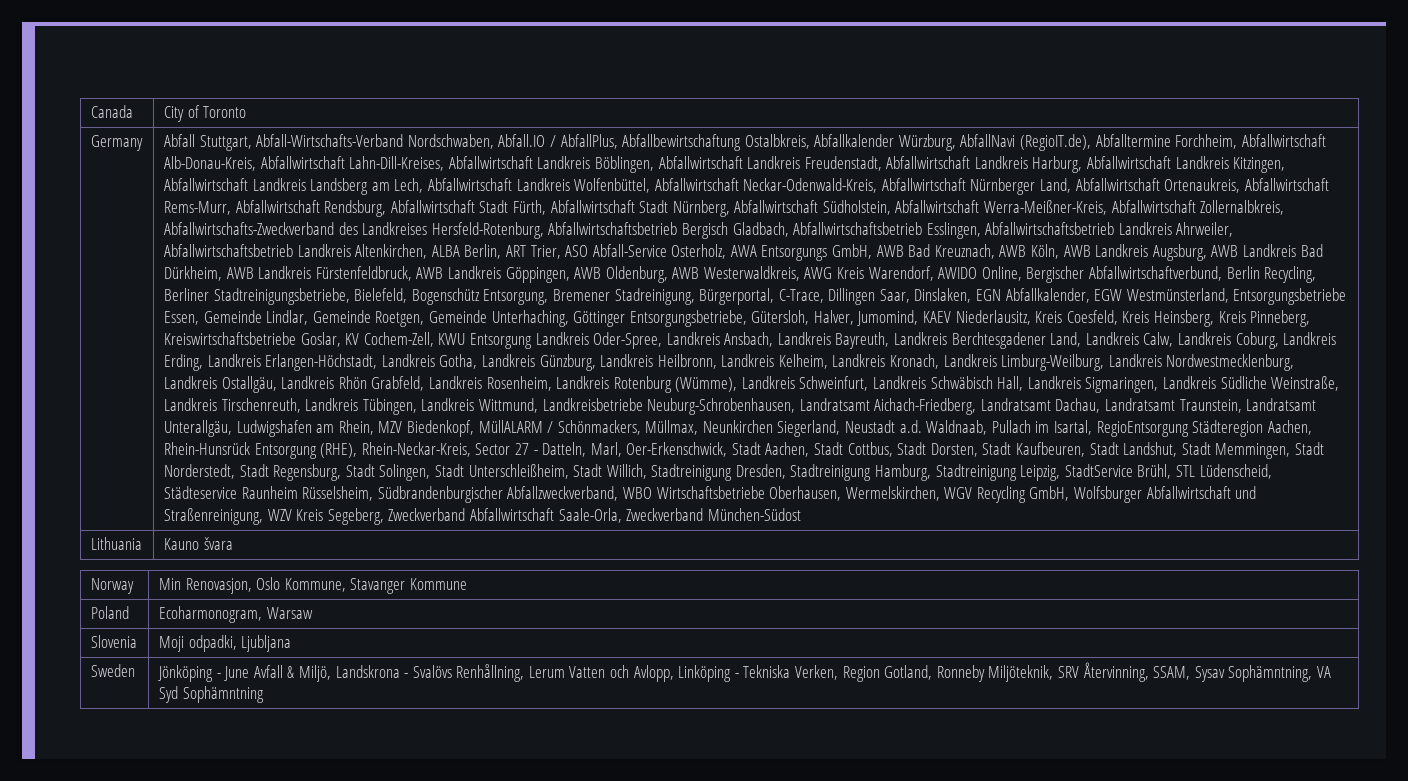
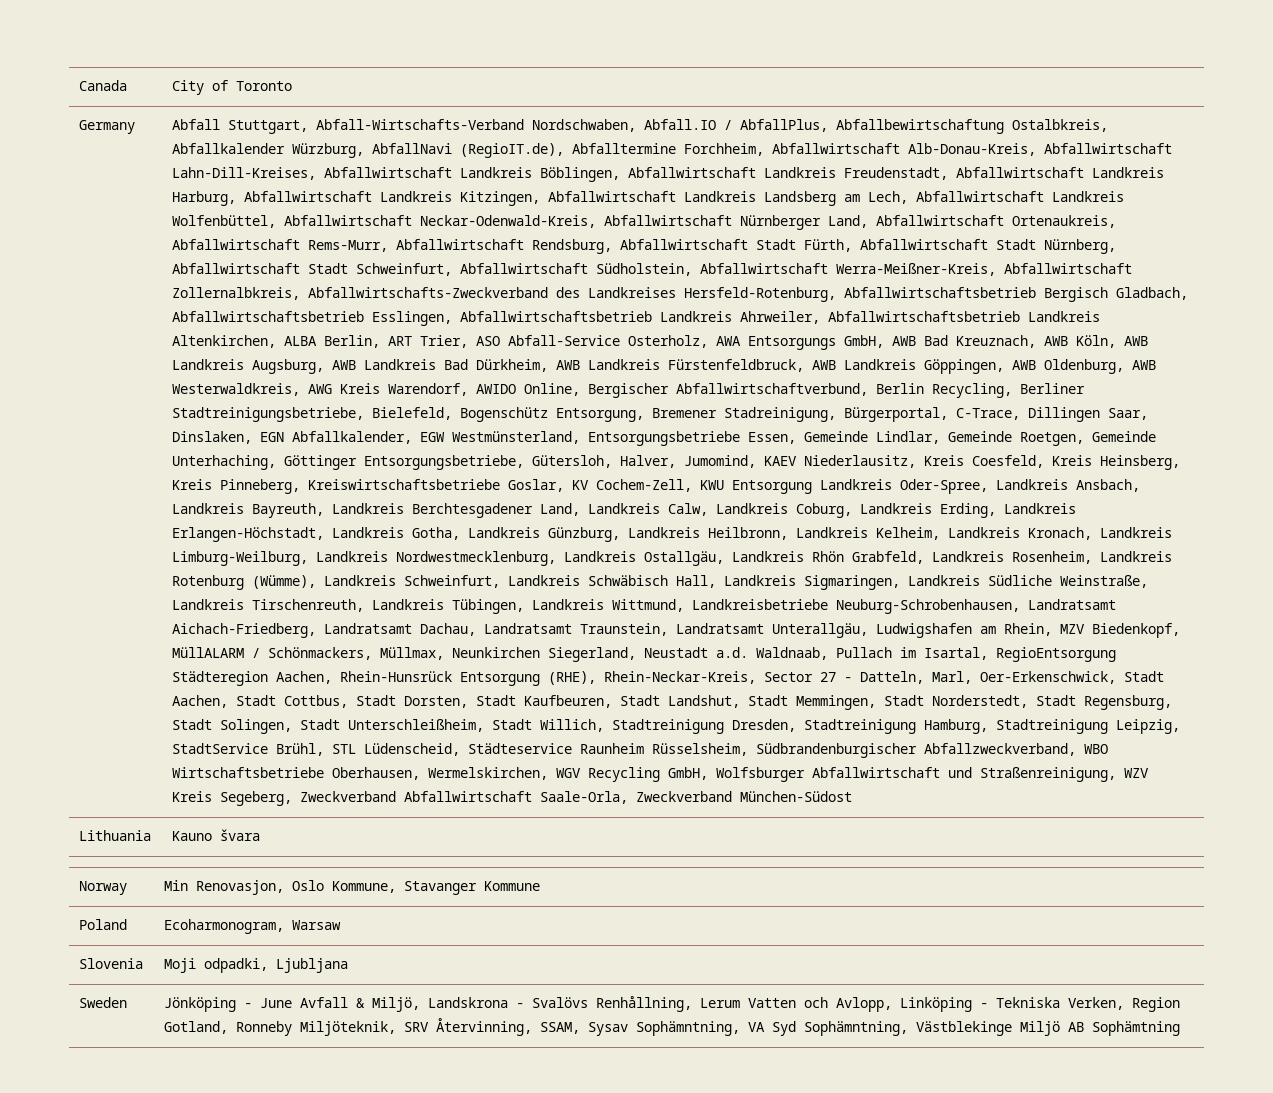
- Abfall Stuttgart, Abfall-Wirtschafts-Verband Nordschwaben, Abfall.IO / AbfallPlus, Abfallbewirtschaftung Ostalbkreis, Abfallkalender Würzburg, AbfallNavi (RegioIT.de), Abfalltermine Forchheim, Abfallwirtschaft Alb-Donau-Kreis, Abfallwirtschaft Lahn-Dill-Kreises, Abfallwirtschaft Landkreis Böblingen, Abfallwirtschaft Landkreis Freudenstadt, Abfallwirtschaft Landkreis Harburg, Abfallwirtschaft Landkreis Kitzingen, Abfallwirtschaft Landkreis Landsberg am Lech, Abfallwirtschaft Landkreis Wolfenbüttel, Abfallwirtschaft Neckar-Odenwald-Kreis, Abfallwirtschaft Nürnberger Land, Abfallwirtschaft Ortenaukreis, Abfallwirtschaft Rems-Murr, Abfallwirtschaft Rendsburg, Abfallwirtschaft Stadt Fürth, Abfallwirtschaft Stadt Nürnberg, Abfallwirtschaft Südholstein, Abfallwirtschaft Werra-Meißner-Kreis, Abfallwirtschaft Zollernalbkreis, Abfallwirtschafts-Zweckverband des Landkreises Hersfeld-Rotenburg, Abfallwirtschaftsbetrieb Bergisch Gladbach, Abfallwirtschaftsbetrieb Esslingen, Abfallwirtschaftsbetrieb Landkreis Ahrweiler, Abfallwirtschaftsbetrieb Landkreis Altenkirchen, ALBA Berlin, ART Trier, ASO Abfall-Service Osterholz, AWA Entsorgungs GmbH, AWB Bad Kreuznach, AWB Köln, AWB Landkreis Augsburg, AWB Landkreis Bad Dürkheim, AWB Landkreis Fürstenfeldbruck, AWB Landkreis Göppingen, AWB Oldenburg, AWB Westerwaldkreis, AWG Kreis Warendorf, AWIDO Online, Bergischer Abfallwirtschaftverbund, Berlin Recycling, Berliner Stadtreinigungsbetriebe, Bielefeld, Bogenschütz Entsorgung, Bremener Stadreinigung, Bürgerportal, C-Trace, Dillingen Saar, Dinslaken, EGN Abfallkalender, EGW Westmünsterland, Entsorgungsbetriebe Essen, Gemeinde Lindlar, Gemeinde Roetgen, Gemeinde Unterhaching, Göttinger Entsorgungsbetriebe, Gütersloh, Halver, Jumomind, KAEV Niederlausitz, Kreis Coesfeld, Kreis Heinsberg, Kreis Pinneberg, Kreiswirtschaftsbetriebe Goslar, KV Cochem-Zell, KWU Entsorgung Landkreis Oder-Spree, Landkreis Ansbach, Landkreis Bayreuth, Landkreis Berchtesgadener Land, Landkreis Calw, Landkreis Coburg, Landkreis Erding, Landkreis Erlangen-Höchstadt, Landkreis Gotha, Landkreis Günzburg, Landkreis Heilbronn, Landkreis Kelheim, Landkreis Kronach, Landkreis Limburg-Weilburg, Landkreis Nordwestmecklenburg, Landkreis Ostallgäu, Landkreis Rhön Grabfeld, Landkreis Rosenheim, Landkreis Rotenburg (Wümme), Landkreis Schweinfurt, Landkreis Schwäbisch Hall, Landkreis Sigmaringen, Landkreis Südliche Weinstraße, Landkreis Tirschenreuth, Landkreis Tübingen, Landkreis Wittmund, Landkreisbetriebe Neuburg-Schrobenhausen, Landratsamt Aichach-Friedberg, Landratsamt Dachau, Landratsamt Traunstein, Landratsamt Unterallgäu, Ludwigshafen am Rhein, MZV Biedenkopf, MüllALARM / Schönmackers, Müllmax, Neunkirchen Siegerland, Neustadt a.d. Waldnaab, Pullach im Isartal, RegioEntsorgung Städteregion Aachen, Rhein-Hunsrück Entsorgung (RHE), Rhein-Neckar-Kreis, Sector 27 - Datteln, Marl, Oer-Erkenschwick, Stadt Aachen, Stadt Cottbus, Stadt Dorsten, Stadt Kaufbeuren, Stadt Landshut, Stadt Memmingen, Stadt Norderstedt, Stadt Regensburg, Stadt Solingen, Stadt Unterschleißheim, Stadt Willich, Stadtreinigung Dresden, Stadtreinigung Hamburg, Stadtreinigung Leipzig, StadtService Brühl, STL Lüdenscheid, Städteservice Raunheim Rüsselsheim, Südbrandenburgischer Abfallzweckverband, WBO Wirtschaftsbetriebe Oberhausen, Wermelskirchen, WGV Recycling GmbH, Wolfsburger Abfallwirtschaft und Straßenreinigung, WZV Kreis Segeberg, Zweckverband Abfallwirtschaft Saale-Orla, Zweckverband München-Südost
+ Abfall Stuttgart, Abfall-Wirtschafts-Verband Nordschwaben, Abfall.IO / AbfallPlus, Abfallbewirtschaftung Ostalbkreis, Abfallkalender Würzburg, AbfallNavi (RegioIT.de), Abfalltermine Forchheim, Abfallwirtschaft Alb-Donau-Kreis, Abfallwirtschaft Lahn-Dill-Kreises, Abfallwirtschaft Landkreis Böblingen, Abfallwirtschaft Landkreis Freudenstadt, Abfallwirtschaft Landkreis Harburg, Abfallwirtschaft Landkreis Kitzingen, Abfallwirtschaft Landkreis Landsberg am Lech, Abfallwirtschaft Landkreis Wolfenbüttel, Abfallwirtschaft Neckar-Odenwald-Kreis, Abfallwirtschaft Nürnberger Land, Abfallwirtschaft Ortenaukreis, Abfallwirtschaft Rems-Murr, Abfallwirtschaft Rendsburg, Abfallwirtschaft Stadt Fürth, Abfallwirtschaft Stadt Nürnberg, Abfallwirtschaft Stadt Schweinfurt, Abfallwirtschaft Südholstein, Abfallwirtschaft Werra-Meißner-Kreis, Abfallwirtschaft Zollernalbkreis, Abfallwirtschafts-Zweckverband des Landkreises Hersfeld-Rotenburg, Abfallwirtschaftsbetrieb Bergisch Gladbach, Abfallwirtschaftsbetrieb Esslingen, Abfallwirtschaftsbetrieb Landkreis Ahrweiler, Abfallwirtschaftsbetrieb Landkreis Altenkirchen, ALBA Berlin, ART Trier, ASO Abfall-Service Osterholz, AWA Entsorgungs GmbH, AWB Bad Kreuznach, AWB Köln, AWB Landkreis Augsburg, AWB Landkreis Bad Dürkheim, AWB Landkreis Fürstenfeldbruck, AWB Landkreis Göppingen, AWB Oldenburg, AWB Westerwaldkreis, AWG Kreis Warendorf, AWIDO Online, Bergischer Abfallwirtschaftverbund, Berlin Recycling, Berliner Stadtreinigungsbetriebe, Bielefeld, Bogenschütz Entsorgung, Bremener Stadreinigung, Bürgerportal, C-Trace, Dillingen Saar, Dinslaken, EGN Abfallkalender, EGW Westmünsterland, Entsorgungsbetriebe Essen, Gemeinde Lindlar, Gemeinde Roetgen, Gemeinde Unterhaching, Göttinger Entsorgungsbetriebe, Gütersloh, Halver, Jumomind, KAEV Niederlausitz, Kreis Coesfeld, Kreis Heinsberg, Kreis Pinneberg, Kreiswirtschaftsbetriebe Goslar, KV Cochem-Zell, KWU Entsorgung Landkreis Oder-Spree, Landkreis Ansbach, Landkreis Bayreuth, Landkreis Berchtesgadener Land, Landkreis Calw, Landkreis Coburg, Landkreis Erding, Landkreis Erlangen-Höchstadt, Landkreis Gotha, Landkreis Günzburg, Landkreis Heilbronn, Landkreis Kelheim, Landkreis Kronach, Landkreis Limburg-Weilburg, Landkreis Nordwestmecklenburg, Landkreis Ostallgäu, Landkreis Rhön Grabfeld, Landkreis Rosenheim, Landkreis Rotenburg (Wümme), Landkreis Schweinfurt, Landkreis Schwäbisch Hall, Landkreis Sigmaringen, Landkreis Südliche Weinstraße, Landkreis Tirschenreuth, Landkreis Tübingen, Landkreis Wittmund, Landkreisbetriebe Neuburg-Schrobenhausen, Landratsamt Aichach-Friedberg, Landratsamt Dachau, Landratsamt Traunstein, Landratsamt Unterallgäu, Ludwigshafen am Rhein, MZV Biedenkopf, MüllALARM / Schönmackers, Müllmax, Neunkirchen Siegerland, Neustadt a.d. Waldnaab, Pullach im Isartal, RegioEntsorgung Städteregion Aachen, Rhein-Hunsrück Entsorgung (RHE), Rhein-Neckar-Kreis, Sector 27 - Datteln, Marl, Oer-Erkenschwick, Stadt Aachen, Stadt Cottbus, Stadt Dorsten, Stadt Kaufbeuren, Stadt Landshut, Stadt Memmingen, Stadt Norderstedt, Stadt Regensburg, Stadt Solingen, Stadt Unterschleißheim, Stadt Willich, Stadtreinigung Dresden, Stadtreinigung Hamburg, Stadtreinigung Leipzig, StadtService Brühl, STL Lüdenscheid, Städteservice Raunheim Rüsselsheim, Südbrandenburgischer Abfallzweckverband, WBO Wirtschaftsbetriebe Oberhausen, Wermelskirchen, WGV Recycling GmbH, Wolfsburger Abfallwirtschaft und Straßenreinigung, WZV Kreis Segeberg, Zweckverband Abfallwirtschaft Saale-Orla, Zweckverband München-Südost
- Sweden | Jönköping - June Avfall & Miljö, Landskrona - Svalövs Renhållning, Lerum Vatten och Avlopp, Linköping - Tekniska Verken, Region Gotland, Ronneby Miljöteknik, SRV Återvinning, SSAM, Sysav Sophämntning, VA Syd Sophämntning
+ Sweden | Jönköping - June Avfall & Miljö, Landskrona - Svalövs Renhållning, Lerum Vatten och Avlopp, Linköping - Tekniska Verken, Region Gotland, Ronneby Miljöteknik, SRV Återvinning, SSAM, Sysav Sophämntning, VA Syd Sophämntning, Västblekinge Miljö AB Sophämtning

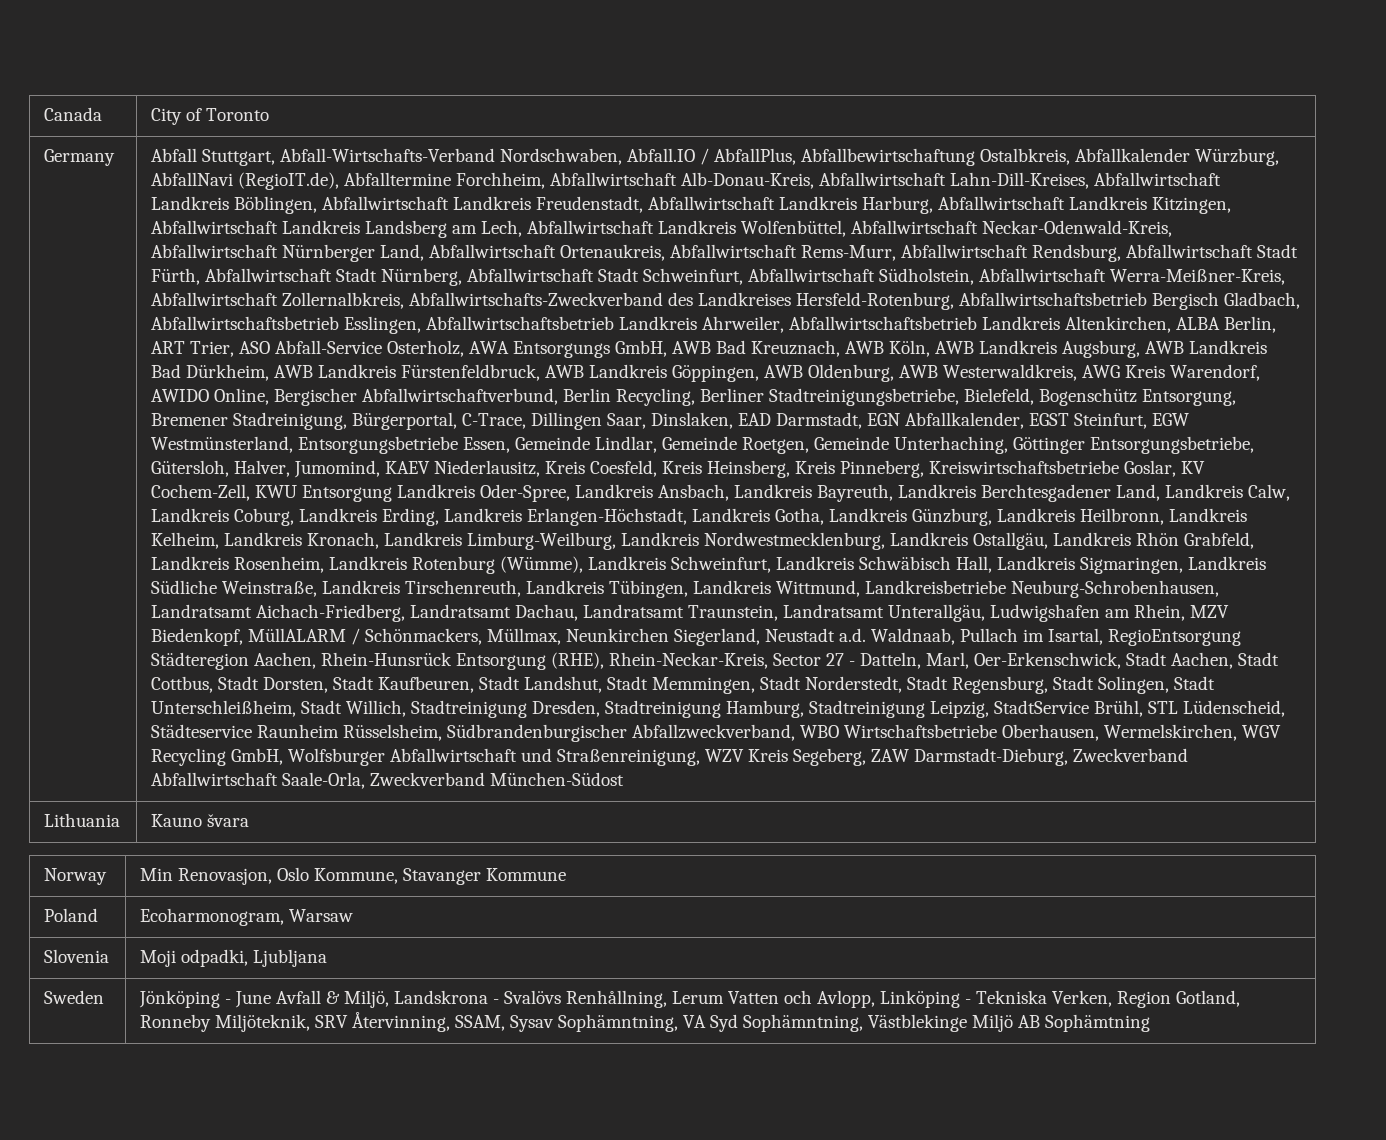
- Abfall Stuttgart, Abfall-Wirtschafts-Verband Nordschwaben, Abfall.IO / AbfallPlus, Abfallbewirtschaftung Ostalbkreis, Abfallkalender Würzburg, AbfallNavi (RegioIT.de), Abfalltermine Forchheim, Abfallwirtschaft Alb-Donau-Kreis, Abfallwirtschaft Lahn-Dill-Kreises, Abfallwirtschaft Landkreis Böblingen, Abfallwirtschaft Landkreis Freudenstadt, Abfallwirtschaft Landkreis Harburg, Abfallwirtschaft Landkreis Kitzingen, Abfallwirtschaft Landkreis Landsberg am Lech, Abfallwirtschaft Landkreis Wolfenbüttel, Abfallwirtschaft Neckar-Odenwald-Kreis, Abfallwirtschaft Nürnberger Land, Abfallwirtschaft Ortenaukreis, Abfallwirtschaft Rems-Murr, Abfallwirtschaft Rendsburg, Abfallwirtschaft Stadt Fürth, Abfallwirtschaft Stadt Nürnberg, Abfallwirtschaft Stadt Schweinfurt, Abfallwirtschaft Südholstein, Abfallwirtschaft Werra-Meißner-Kreis, Abfallwirtschaft Zollernalbkreis, Abfallwirtschafts-Zweckverband des Landkreises Hersfeld-Rotenburg, Abfallwirtschaftsbetrieb Bergisch Gladbach, Abfallwirtschaftsbetrieb Esslingen, Abfallwirtschaftsbetrieb Landkreis Ahrweiler, Abfallwirtschaftsbetrieb Landkreis Altenkirchen, ALBA Berlin, ART Trier, ASO Abfall-Service Osterholz, AWA Entsorgungs GmbH, AWB Bad Kreuznach, AWB Köln, AWB Landkreis Augsburg, AWB Landkreis Bad Dürkheim, AWB Landkreis Fürstenfeldbruck, AWB Landkreis Göppingen, AWB Oldenburg, AWB Westerwaldkreis, AWG Kreis Warendorf, AWIDO Online, Bergischer Abfallwirtschaftverbund, Berlin Recycling, Berliner Stadtreinigungsbetriebe, Bielefeld, Bogenschütz Entsorgung, Bremener Stadreinigung, Bürgerportal, C-Trace, Dillingen Saar, Dinslaken, EGN Abfallkalender, EGW Westmünsterland, Entsorgungsbetriebe Essen, Gemeinde Lindlar, Gemeinde Roetgen, Gemeinde Unterhaching, Göttinger Entsorgungsbetriebe, Gütersloh, Halver, Jumomind, KAEV Niederlausitz, Kreis Coesfeld, Kreis Heinsberg, Kreis Pinneberg, Kreiswirtschaftsbetriebe Goslar, KV Cochem-Zell, KWU Entsorgung Landkreis Oder-Spree, Landkreis Ansbach, Landkreis Bayreuth, Landkreis Berchtesgadener Land, Landkreis Calw, Landkreis Coburg, Landkreis Erding, Landkreis Erlangen-Höchstadt, Landkreis Gotha, Landkreis Günzburg, Landkreis Heilbronn, Landkreis Kelheim, Landkreis Kronach, Landkreis Limburg-Weilburg, Landkreis Nordwestmecklenburg, Landkreis Ostallgäu, Landkreis Rhön Grabfeld, Landkreis Rosenheim, Landkreis Rotenburg (Wümme), Landkreis Schweinfurt, Landkreis Schwäbisch Hall, Landkreis Sigmaringen, Landkreis Südliche Weinstraße, Landkreis Tirschenreuth, Landkreis Tübingen, Landkreis Wittmund, Landkreisbetriebe Neuburg-Schrobenhausen, Landratsamt Aichach-Friedberg, Landratsamt Dachau, Landratsamt Traunstein, Landratsamt Unterallgäu, Ludwigshafen am Rhein, MZV Biedenkopf, MüllALARM / Schönmackers, Müllmax, Neunkirchen Siegerland, Neustadt a.d. Waldnaab, Pullach im Isartal, RegioEntsorgung Städteregion Aachen, Rhein-Hunsrück Entsorgung (RHE), Rhein-Neckar-Kreis, Sector 27 - Datteln, Marl, Oer-Erkenschwick, Stadt Aachen, Stadt Cottbus, Stadt Dorsten, Stadt Kaufbeuren, Stadt Landshut, Stadt Memmingen, Stadt Norderstedt, Stadt Regensburg, Stadt Solingen, Stadt Unterschleißheim, Stadt Willich, Stadtreinigung Dresden, Stadtreinigung Hamburg, Stadtreinigung Leipzig, StadtService Brühl, STL Lüdenscheid, Städteservice Raunheim Rüsselsheim, Südbrandenburgischer Abfallzweckverband, WBO Wirtschaftsbetriebe Oberhausen, Wermelskirchen, WGV Recycling GmbH, Wolfsburger Abfallwirtschaft und Straßenreinigung, WZV Kreis Segeberg, Zweckverband Abfallwirtschaft Saale-Orla, Zweckverband München-Südost
+ Abfall Stuttgart, Abfall-Wirtschafts-Verband Nordschwaben, Abfall.IO / AbfallPlus, Abfallbewirtschaftung Ostalbkreis, Abfallkalender Würzburg, AbfallNavi (RegioIT.de), Abfalltermine Forchheim, Abfallwirtschaft Alb-Donau-Kreis, Abfallwirtschaft Lahn-Dill-Kreises, Abfallwirtschaft Landkreis Böblingen, Abfallwirtschaft Landkreis Freudenstadt, Abfallwirtschaft Landkreis Harburg, Abfallwirtschaft Landkreis Kitzingen, Abfallwirtschaft Landkreis Landsberg am Lech, Abfallwirtschaft Landkreis Wolfenbüttel, Abfallwirtschaft Neckar-Odenwald-Kreis, Abfallwirtschaft Nürnberger Land, Abfallwirtschaft Ortenaukreis, Abfallwirtschaft Rems-Murr, Abfallwirtschaft Rendsburg, Abfallwirtschaft Stadt Fürth, Abfallwirtschaft Stadt Nürnberg, Abfallwirtschaft Stadt Schweinfurt, Abfallwirtschaft Südholstein, Abfallwirtschaft Werra-Meißner-Kreis, Abfallwirtschaft Zollernalbkreis, Abfallwirtschafts-Zweckverband des Landkreises Hersfeld-Rotenburg, Abfallwirtschaftsbetrieb Bergisch Gladbach, Abfallwirtschaftsbetrieb Esslingen, Abfallwirtschaftsbetrieb Landkreis Ahrweiler, Abfallwirtschaftsbetrieb Landkreis Altenkirchen, ALBA Berlin, ART Trier, ASO Abfall-Service Osterholz, AWA Entsorgungs GmbH, AWB Bad Kreuznach, AWB Köln, AWB Landkreis Augsburg, AWB Landkreis Bad Dürkheim, AWB Landkreis Fürstenfeldbruck, AWB Landkreis Göppingen, AWB Oldenburg, AWB Westerwaldkreis, AWG Kreis Warendorf, AWIDO Online, Bergischer Abfallwirtschaftverbund, Berlin Recycling, Berliner Stadtreinigungsbetriebe, Bielefeld, Bogenschütz Entsorgung, Bremener Stadreinigung, Bürgerportal, C-Trace, Dillingen Saar, Dinslaken, EAD Darmstadt, EGN Abfallkalender, EGST Steinfurt, EGW Westmünsterland, Entsorgungsbetriebe Essen, Gemeinde Lindlar, Gemeinde Roetgen, Gemeinde Unterhaching, Göttinger Entsorgungsbetriebe, Gütersloh, Halver, Jumomind, KAEV Niederlausitz, Kreis Coesfeld, Kreis Heinsberg, Kreis Pinneberg, Kreiswirtschaftsbetriebe Goslar, KV Cochem-Zell, KWU Entsorgung Landkreis Oder-Spree, Landkreis Ansbach, Landkreis Bayreuth, Landkreis Berchtesgadener Land, Landkreis Calw, Landkreis Coburg, Landkreis Erding, Landkreis Erlangen-Höchstadt, Landkreis Gotha, Landkreis Günzburg, Landkreis Heilbronn, Landkreis Kelheim, Landkreis Kronach, Landkreis Limburg-Weilburg, Landkreis Nordwestmecklenburg, Landkreis Ostallgäu, Landkreis Rhön Grabfeld, Landkreis Rosenheim, Landkreis Rotenburg (Wümme), Landkreis Schweinfurt, Landkreis Schwäbisch Hall, Landkreis Sigmaringen, Landkreis Südliche Weinstraße, Landkreis Tirschenreuth, Landkreis Tübingen, Landkreis Wittmund, Landkreisbetriebe Neuburg-Schrobenhausen, Landratsamt Aichach-Friedberg, Landratsamt Dachau, Landratsamt Traunstein, Landratsamt Unterallgäu, Ludwigshafen am Rhein, MZV Biedenkopf, MüllALARM / Schönmackers, Müllmax, Neunkirchen Siegerland, Neustadt a.d. Waldnaab, Pullach im Isartal, RegioEntsorgung Städteregion Aachen, Rhein-Hunsrück Entsorgung (RHE), Rhein-Neckar-Kreis, Sector 27 - Datteln, Marl, Oer-Erkenschwick, Stadt Aachen, Stadt Cottbus, Stadt Dorsten, Stadt Kaufbeuren, Stadt Landshut, Stadt Memmingen, Stadt Norderstedt, Stadt Regensburg, Stadt Solingen, Stadt Unterschleißheim, Stadt Willich, Stadtreinigung Dresden, Stadtreinigung Hamburg, Stadtreinigung Leipzig, StadtService Brühl, STL Lüdenscheid, Städteservice Raunheim Rüsselsheim, Südbrandenburgischer Abfallzweckverband, WBO Wirtschaftsbetriebe Oberhausen, Wermelskirchen, WGV Recycling GmbH, Wolfsburger Abfallwirtschaft und Straßenreinigung, WZV Kreis Segeberg, ZAW Darmstadt-Dieburg, Zweckverband Abfallwirtschaft Saale-Orla, Zweckverband München-Südost

